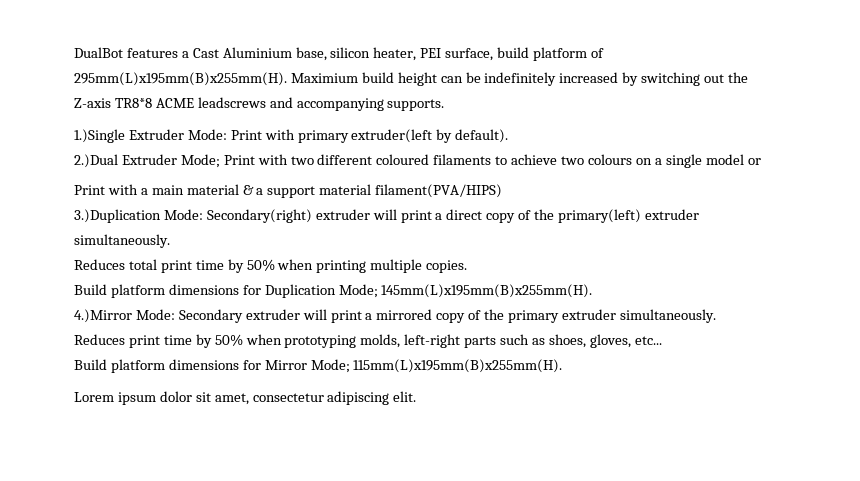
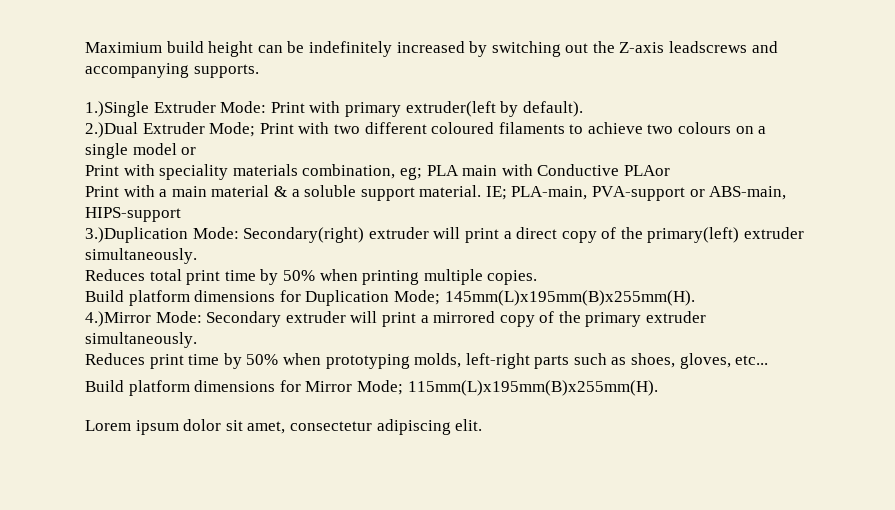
- DualBot features a Cast Aluminium base, silicon heater, PEI surface, build platform of 295mm(L)x195mm(B)x255mm(H). Maximium build height can be indefinitely increased by switching out the Z-axis TR8*8 ACME leadscrews and accompanying supports.
+ Maximium build height can be indefinitely increased by switching out the Z-axis leadscrews and accompanying supports.
+ Print with speciality materials combination, eg; PLA main with Conductive PLAor
- Print with a main material & a support material filament(PVA/HIPS)
+ Print with a main material & a soluble support material. IE; PLA-main, PVA-support or ABS-main, HIPS-support

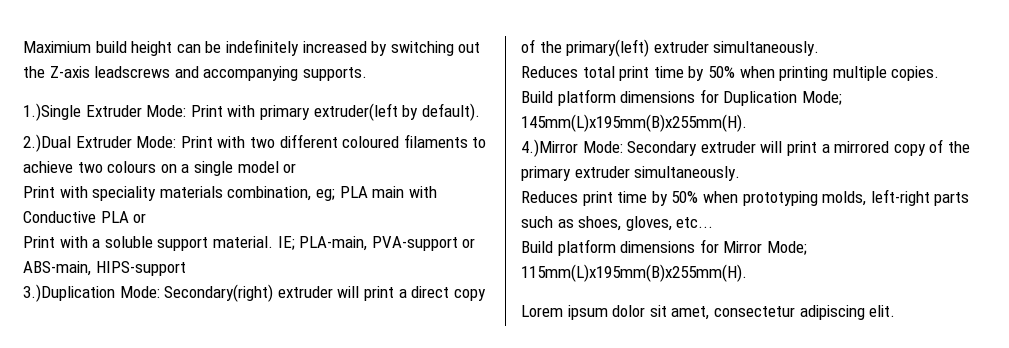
- 2.)Dual Extruder Mode; Print with two different coloured filaments to achieve two colours on a single model or
+ 2.)Dual Extruder Mode: Print with two different coloured filaments to achieve two colours on a single model or
- Print with speciality materials combination, eg; PLA main with Conductive PLAor
+ Print with speciality materials combination, eg; PLA main with Conductive PLA or
- Print with a main material & a soluble support material.
+ Print with a soluble support material.

